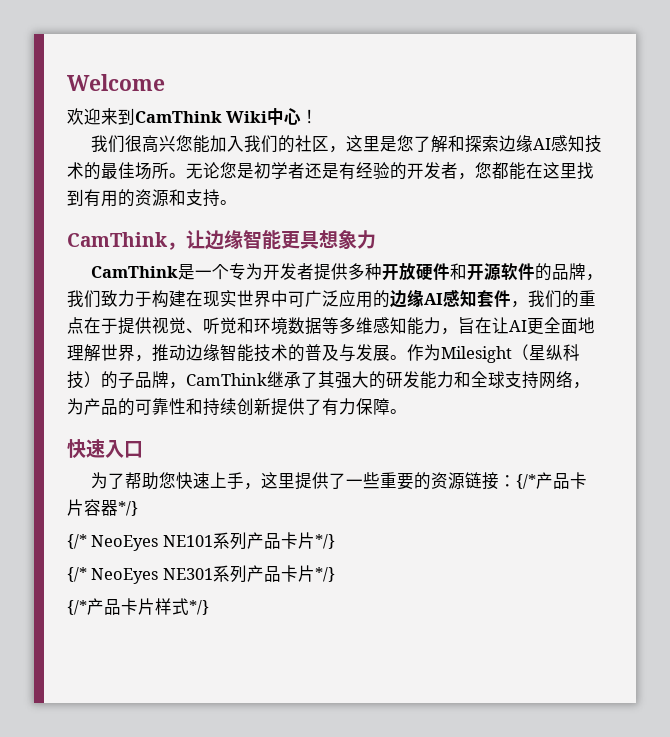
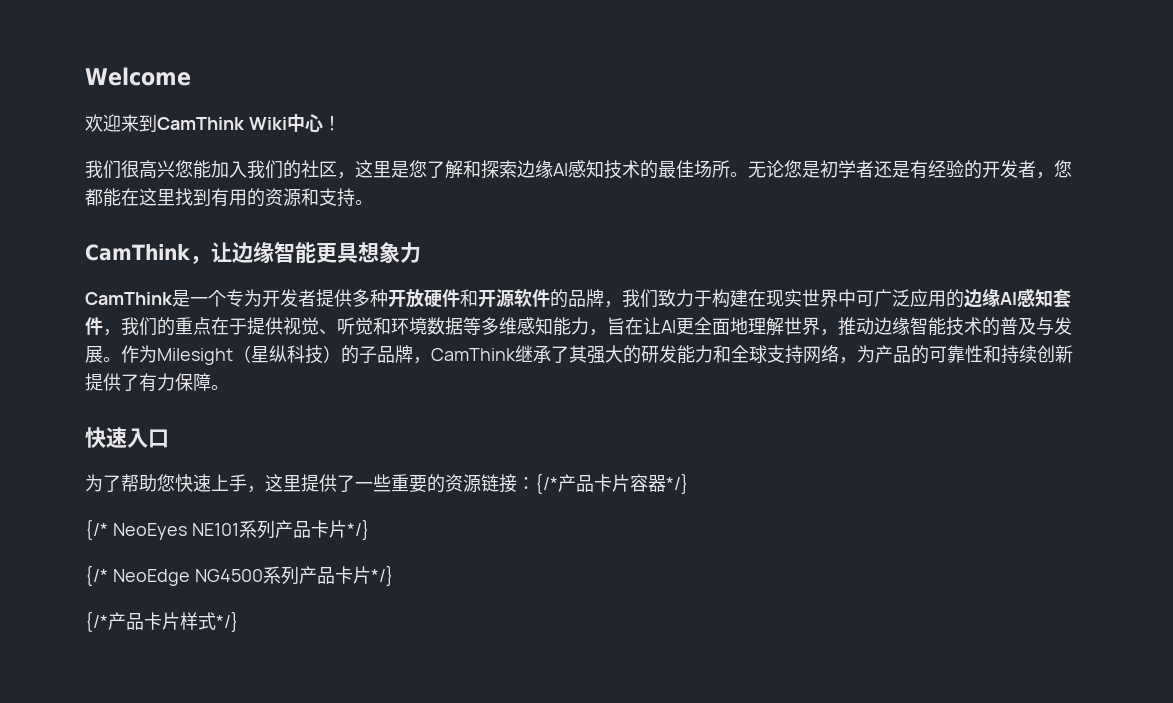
- {/* NeoEyes NE301系列产品卡片*/}
+ {/* NeoEdge NG4500系列产品卡片*/}

